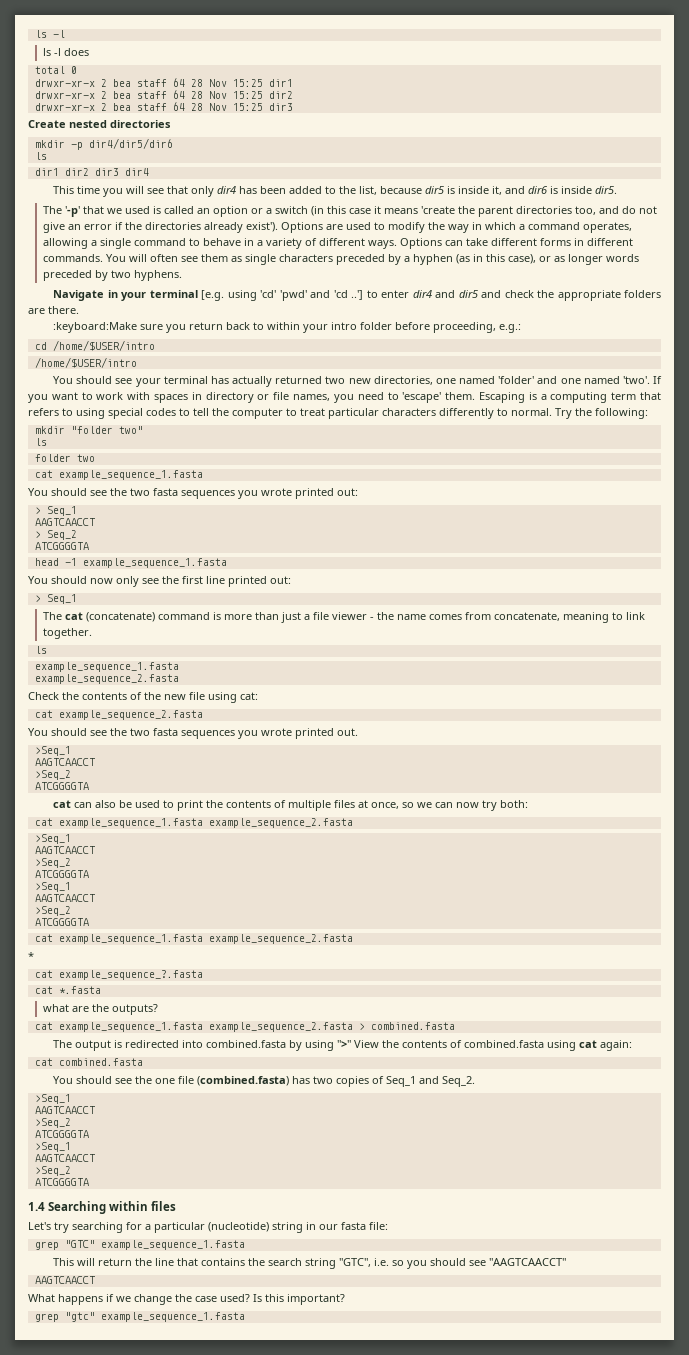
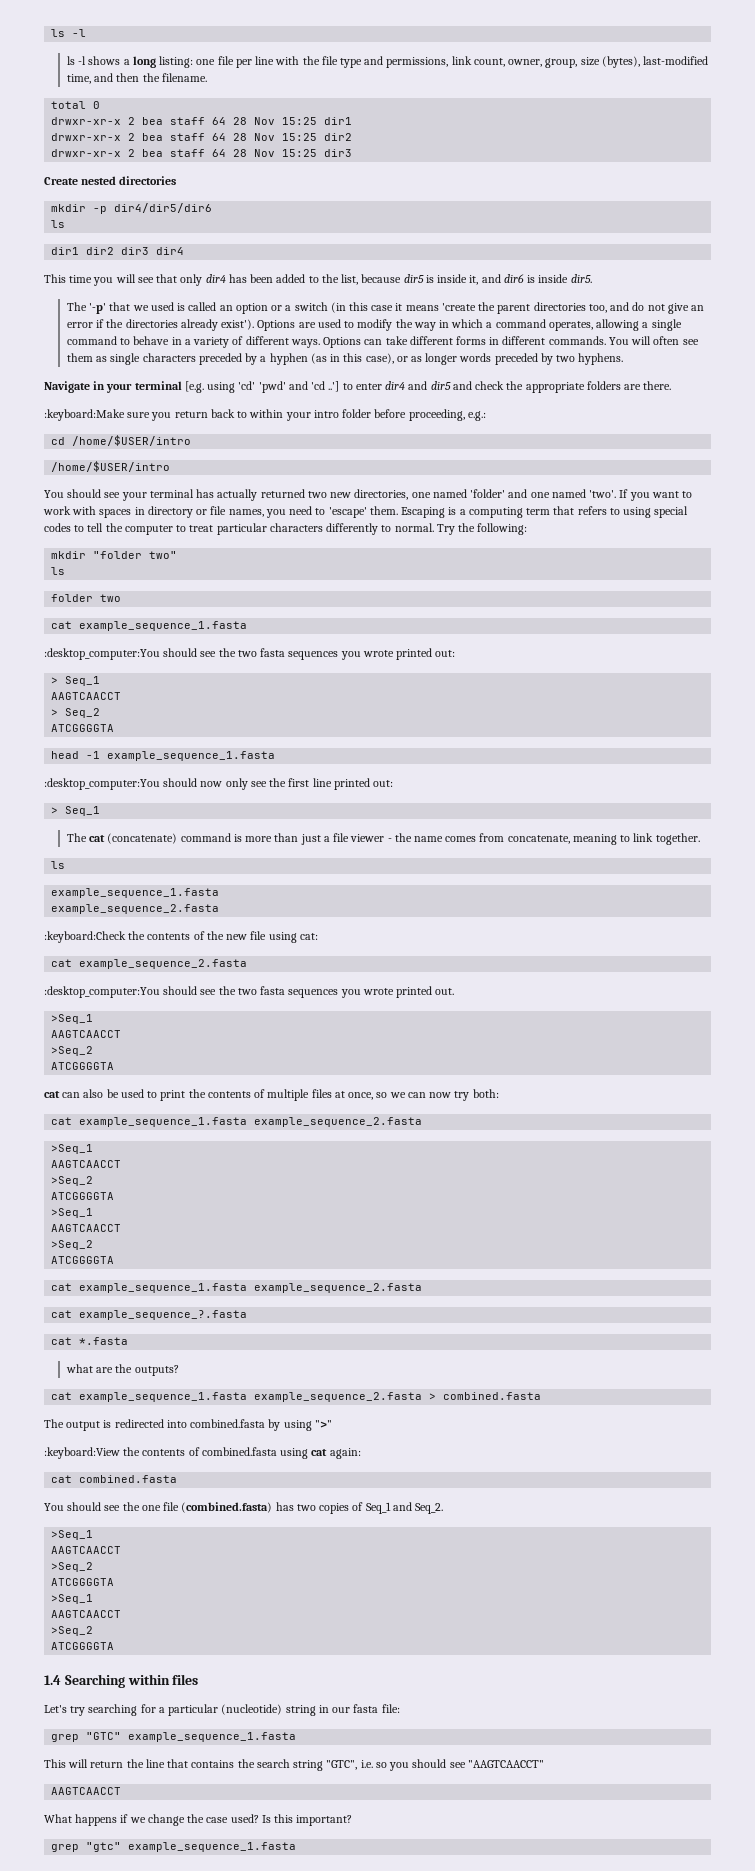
- ls -l does
+ ls -l shows a long listing: one file per line with the file type and permissions, link count, owner, group, size (bytes), last-modified time, and then the filename.
- You should see the two fasta sequences you wrote printed out:
+ :desktop_computer:You should see the two fasta sequences you wrote printed out:
- You should now only see the first line printed out:
+ :desktop_computer:You should now only see the first line printed out:
- Check the contents of the new file using cat:
+ :keyboard:Check the contents of the new file using cat:
- You should see the two fasta sequences you wrote printed out.
+ :desktop_computer:You should see the two fasta sequences you wrote printed out.
- *
- The output is redirected into combined.fasta by using ">" View the contents of combined.fasta using cat again:
+ The output is redirected into combined.fasta by using ">"
+ :keyboard:View the contents of combined.fasta using cat again:

